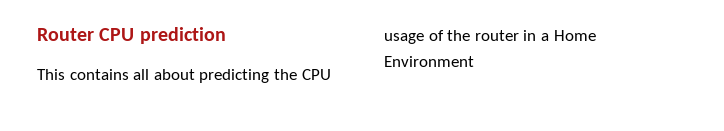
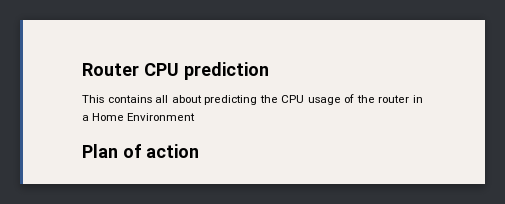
+ Plan of action

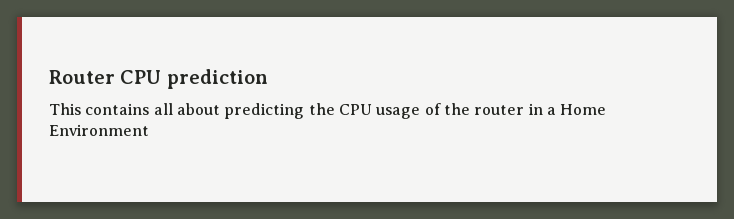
- Plan of action

